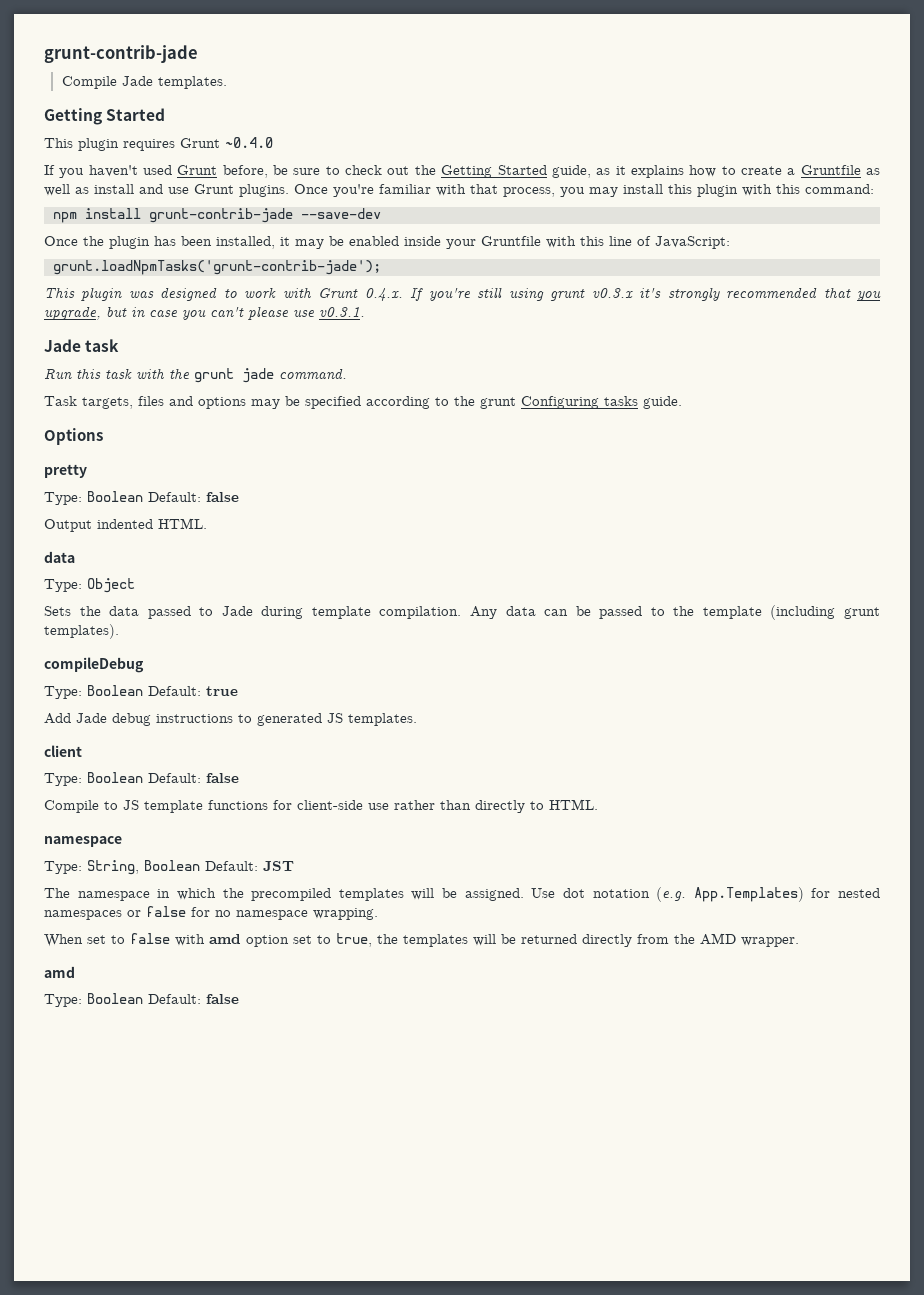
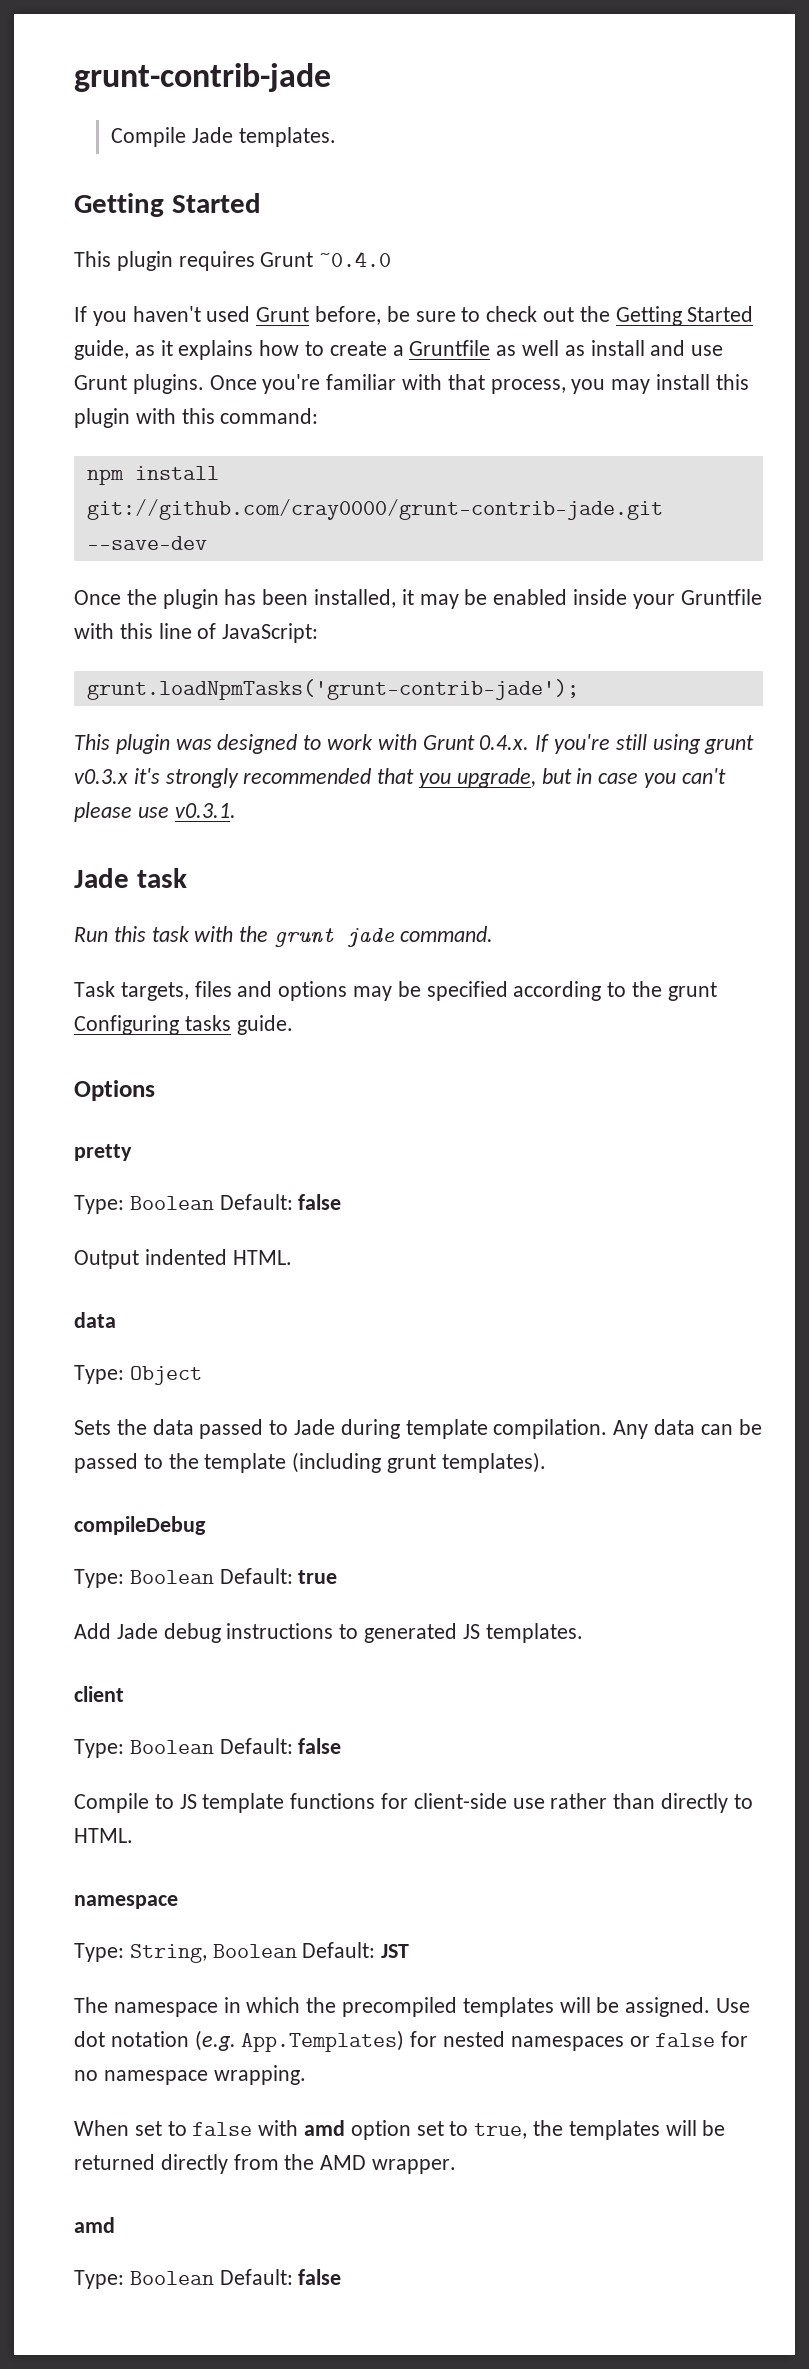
- npm install grunt-contrib-jade --save-dev
+ npm install git://github.com/cray0000/grunt-contrib-jade.git --save-dev

